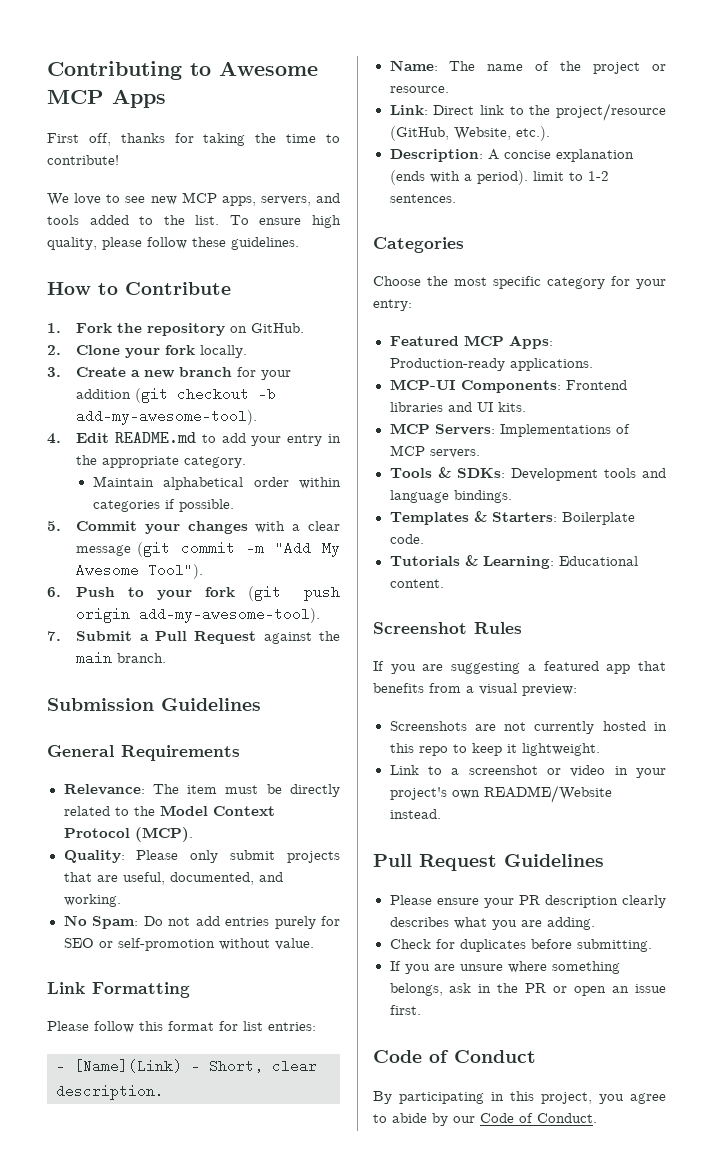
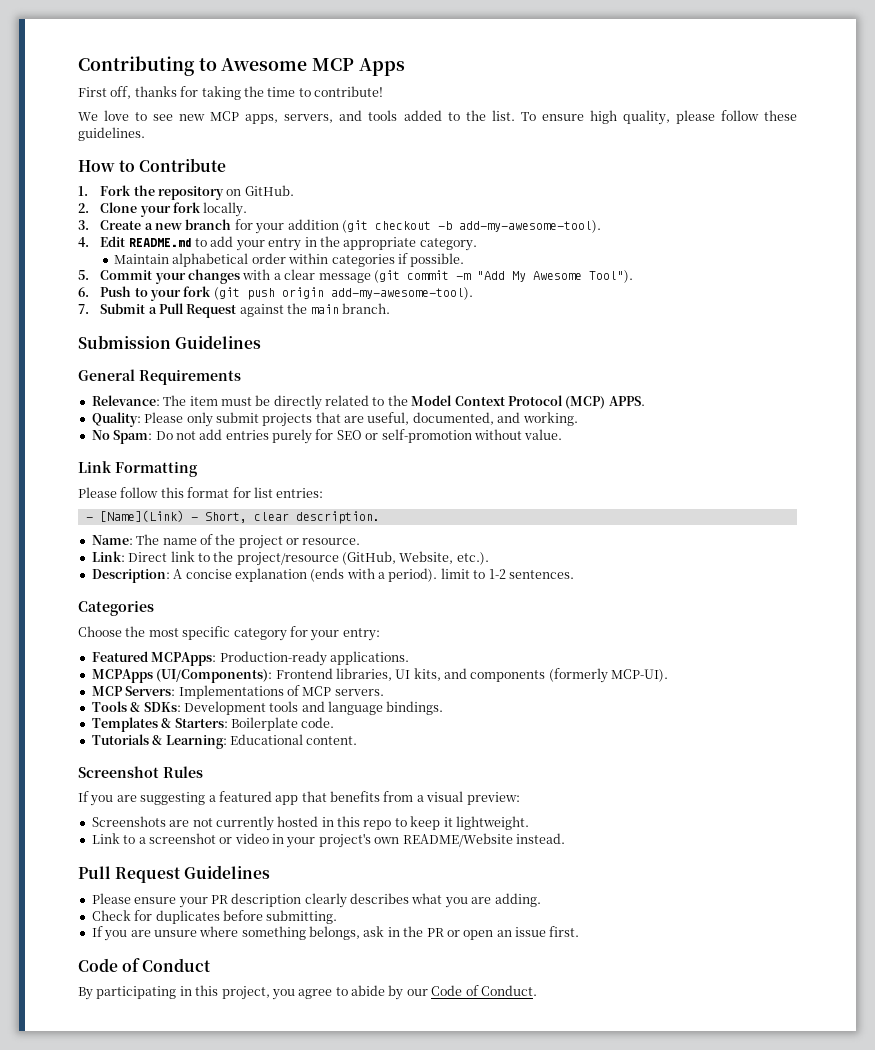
- Relevance: The item must be directly related to the Model Context Protocol (MCP).
+ Relevance: The item must be directly related to the Model Context Protocol (MCP) APPS.
- Featured MCP Apps: Production-ready applications.
+ Featured MCPApps: Production-ready applications.
- MCP-UI Components: Frontend libraries and UI kits.
+ MCPApps (UI/Components): Frontend libraries, UI kits, and components (formerly MCP-UI).

